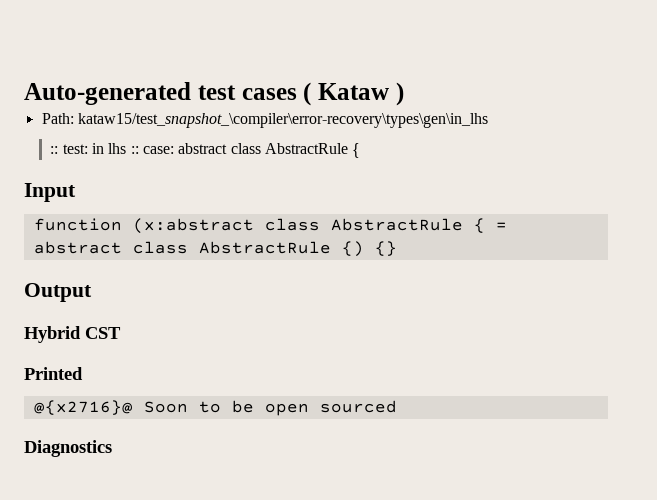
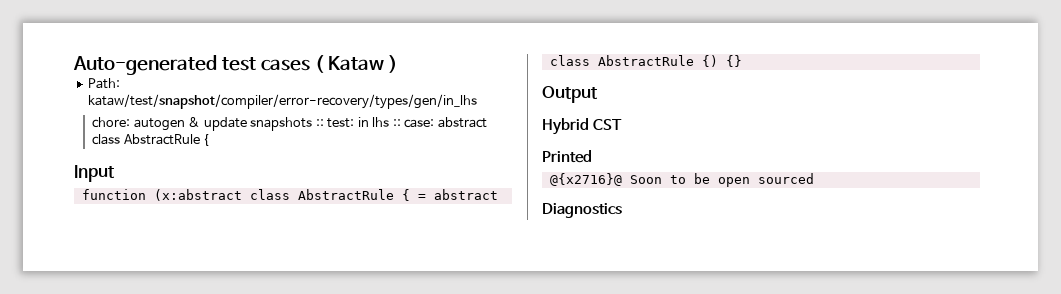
- Path: kataw15/test_snapshot_\compiler\error-recovery\types\gen\in_lhs
- :: test: in lhs :: case: abstract class AbstractRule {
+ Path: kataw/test/snapshot/compiler/error-recovery/types/gen/in_lhs
+ chore: autogen & update snapshots :: test: in lhs :: case: abstract class AbstractRule {

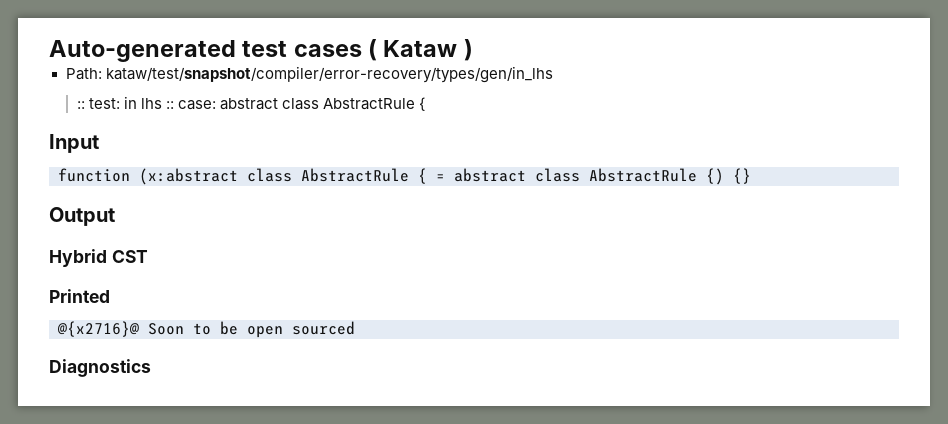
- chore: autogen & update snapshots :: test: in lhs :: case: abstract class AbstractRule {
+ :: test: in lhs :: case: abstract class AbstractRule {

